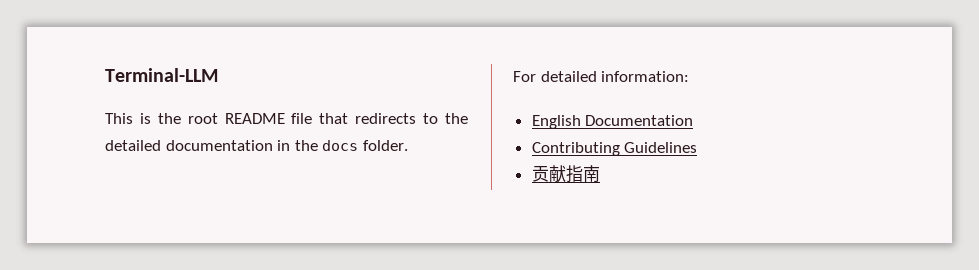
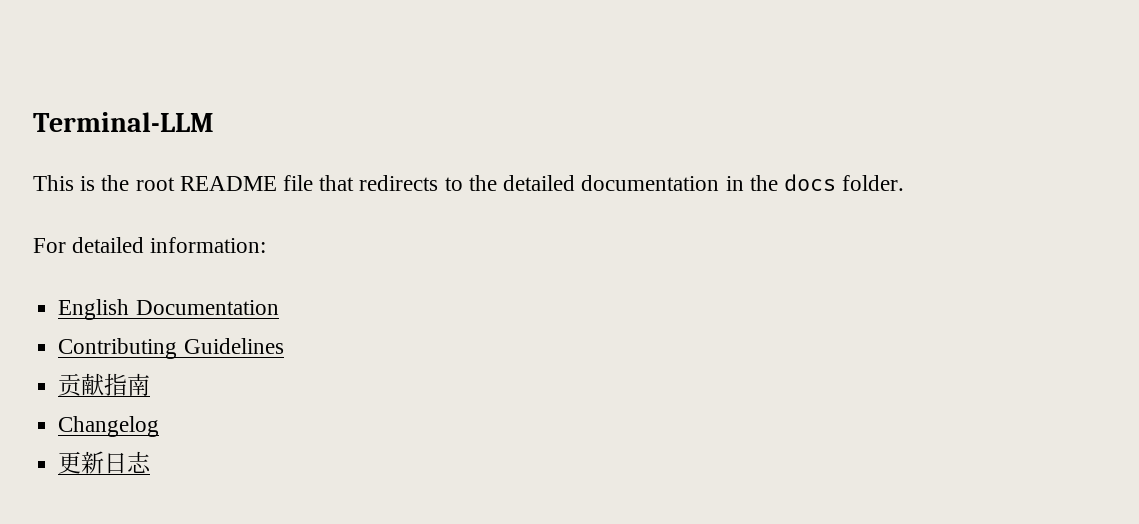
+ Changelog
+ 更新日志

